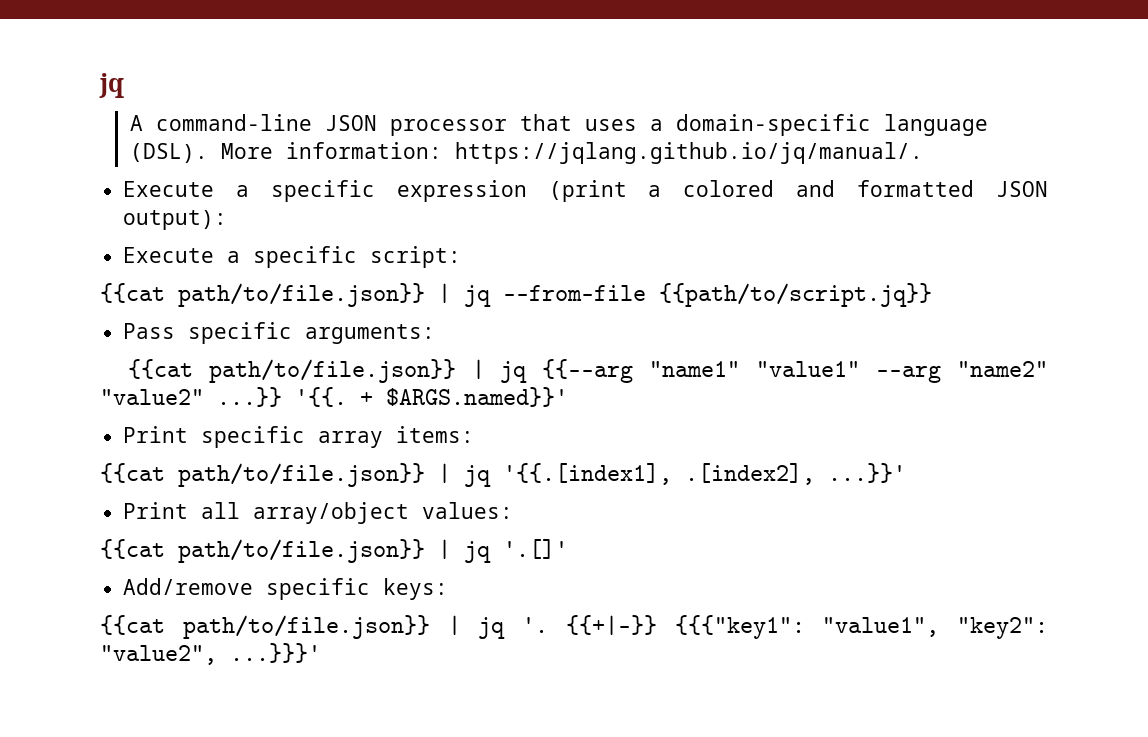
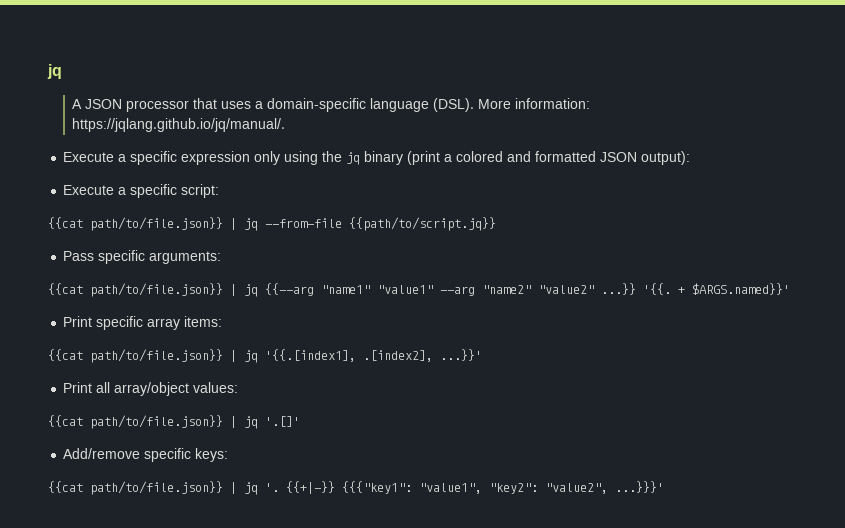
- A command-line JSON processor that uses a domain-specific language (DSL).
+ A JSON processor that uses a domain-specific language (DSL).
- Execute a specific expression (print a colored and formatted JSON output):
+ Execute a specific expression only using the jq binary (print a colored and formatted JSON output):

